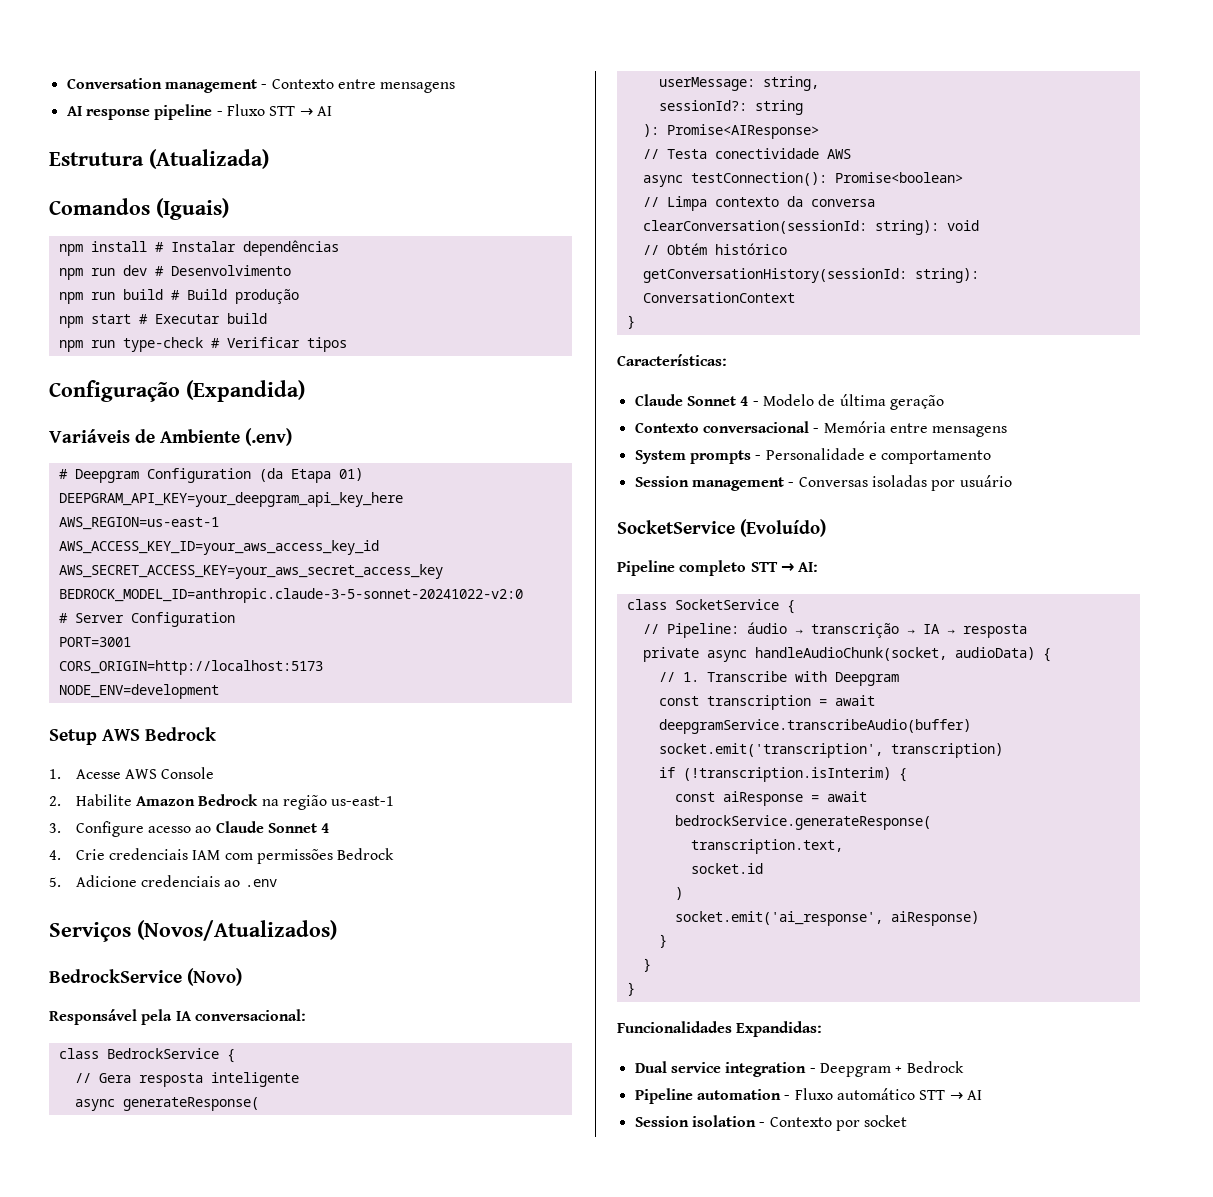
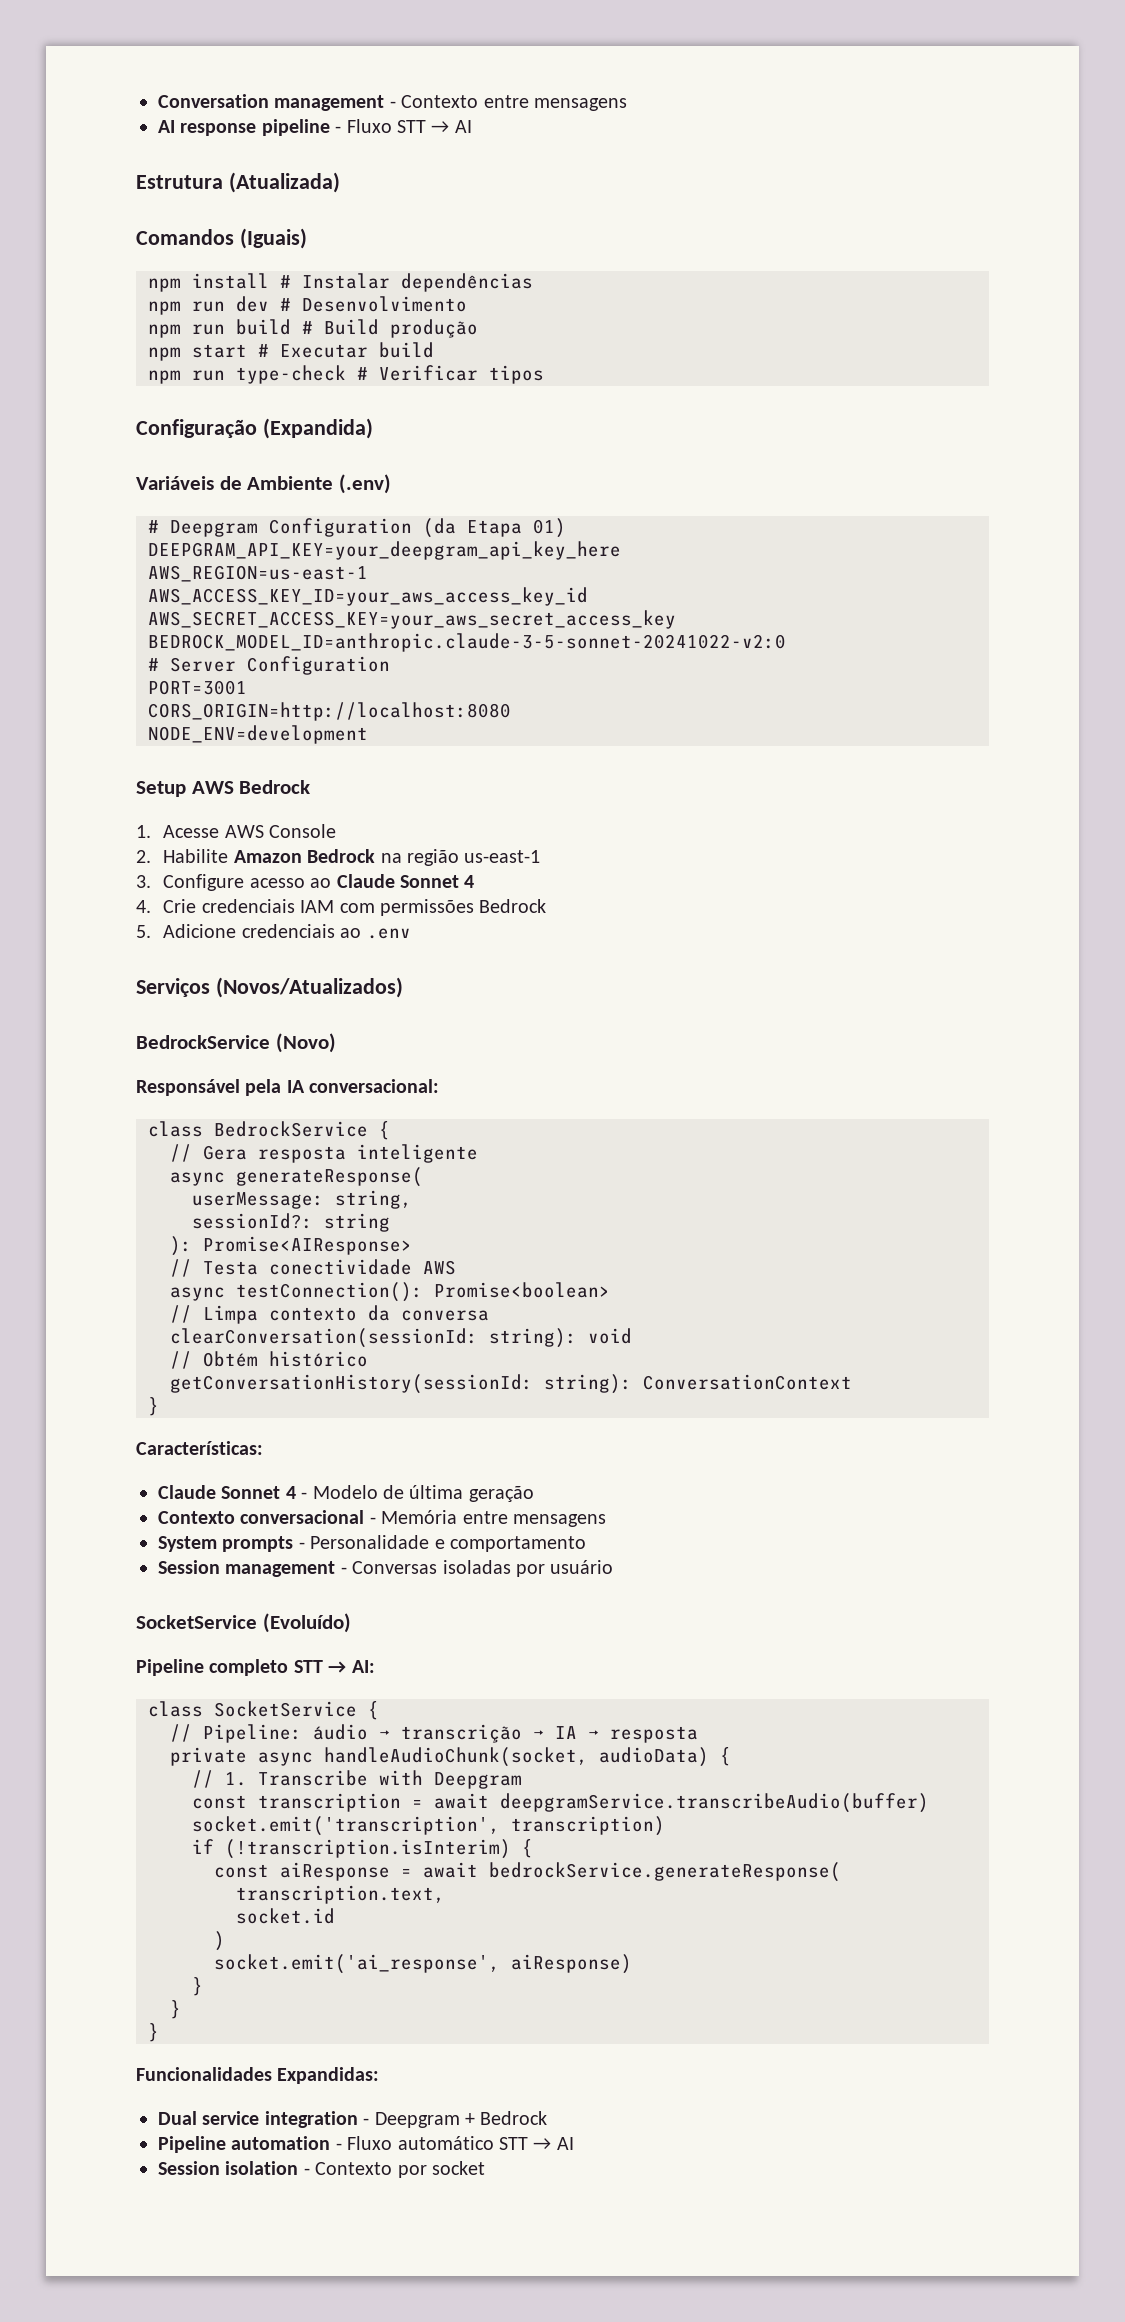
- CORS_ORIGIN=http://localhost:5173
+ CORS_ORIGIN=http://localhost:8080

